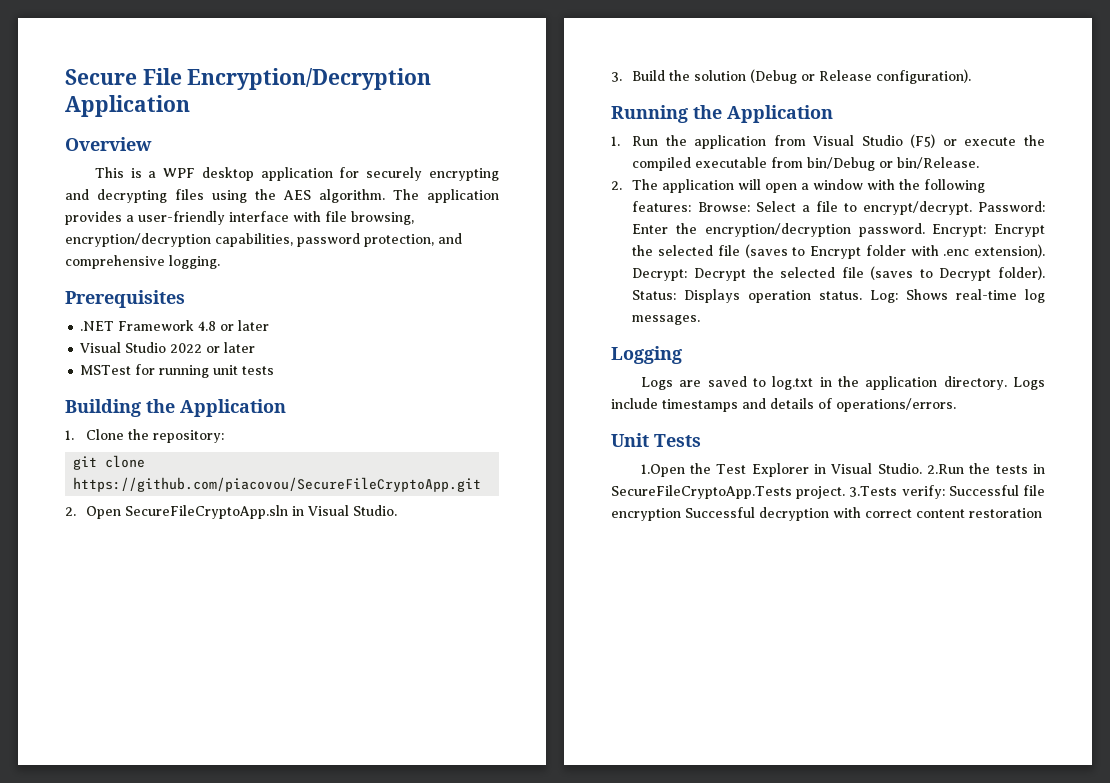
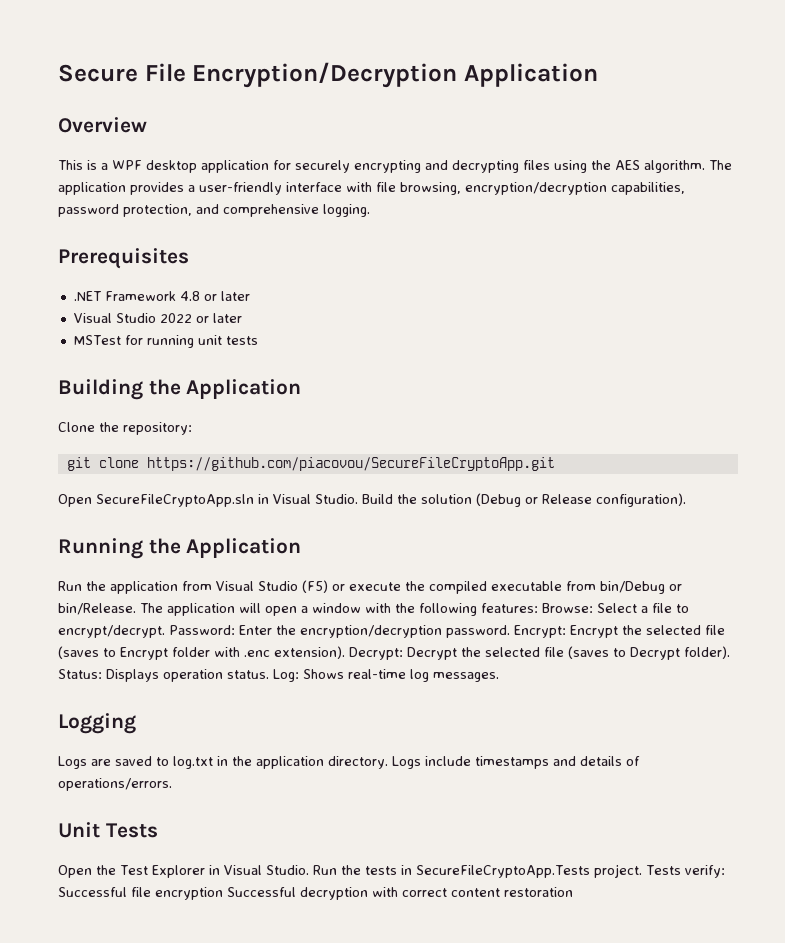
- 1. Clone the repository:
+ Clone the repository:
- 2. Open SecureFileCryptoApp.sln in Visual Studio.
- 3. Build the solution (Debug or Release configuration).
+ Open SecureFileCryptoApp.sln in Visual Studio. Build the solution (Debug or Release configuration).
- 1. Run the application from Visual Studio (F5) or execute the compiled executable from bin/Debug or bin/Release.
- 2. The application will open a window with the following features: Browse: Select a file to encrypt/decrypt.
+ Run the application from Visual Studio (F5) or execute the compiled executable from bin/Debug or bin/Release. The application will open a window with the following features: Browse: Select a file to encrypt/decrypt.
- 1.Open the Test Explorer in Visual Studio.
+ Open the Test Explorer in Visual Studio.
- 2.Run the tests in SecureFileCryptoApp.Tests project.
+ Run the tests in SecureFileCryptoApp.Tests project.
- 3.Tests verify: Successful file encryption Successful decryption with correct content restoration
+ Tests verify: Successful file encryption Successful decryption with correct content restoration

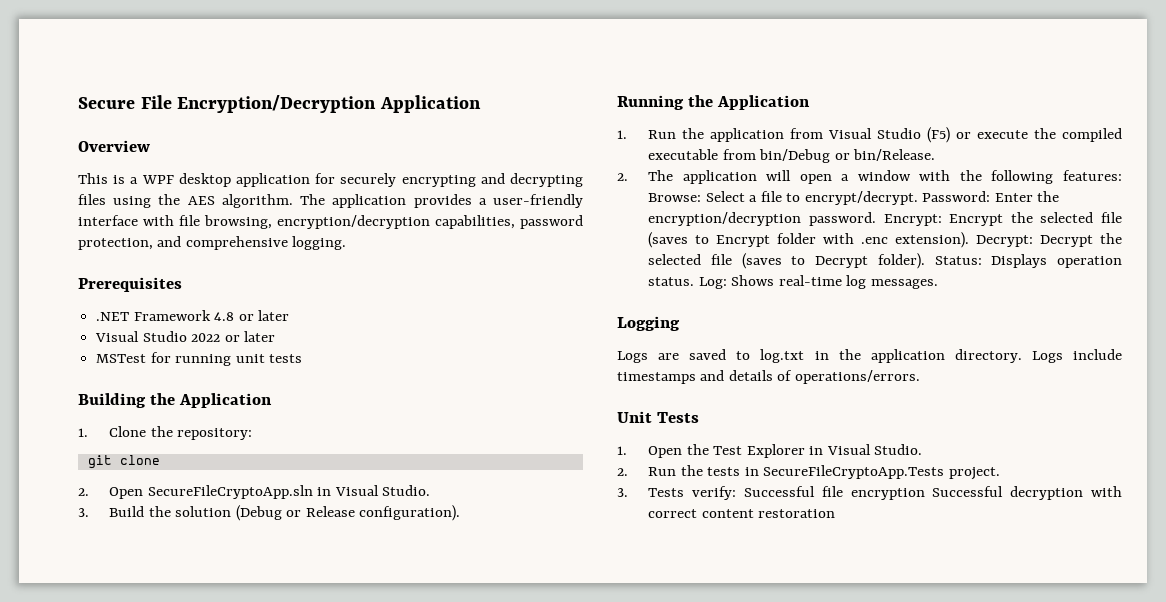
- Clone the repository:
+ 1. Clone the repository:
- git clone https://github.com/piacovou/SecureFileCryptoApp.git
- Open SecureFileCryptoApp.sln in Visual Studio. Build the solution (Debug or Release configuration).
+ git clone
+ 2. Open SecureFileCryptoApp.sln in Visual Studio.
+ 3. Build the solution (Debug or Release configuration).
- Run the application from Visual Studio (F5) or execute the compiled executable from bin/Debug or bin/Release. The application will open a window with the following features: Browse: Select a file to encrypt/decrypt.
+ 1. Run the application from Visual Studio (F5) or execute the compiled executable from bin/Debug or bin/Release.
+ 2. The application will open a window with the following features: Browse: Select a file to encrypt/decrypt.
- Open the Test Explorer in Visual Studio. Run the tests in SecureFileCryptoApp.Tests project. Tests verify: Successful file encryption Successful decryption with correct content restoration
+ 1. Open the Test Explorer in Visual Studio.
+ 2. Run the tests in SecureFileCryptoApp.Tests project.
+ 3. Tests verify: Successful file encryption Successful decryption with correct content restoration

